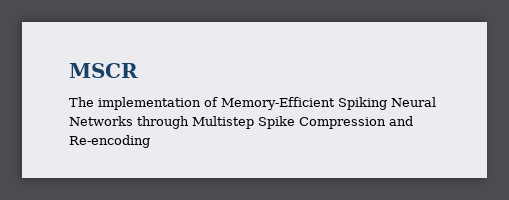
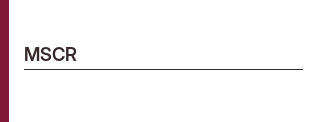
- The implementation of Memory-Efficient Spiking Neural Networks through Multistep Spike Compression and Re-encoding

